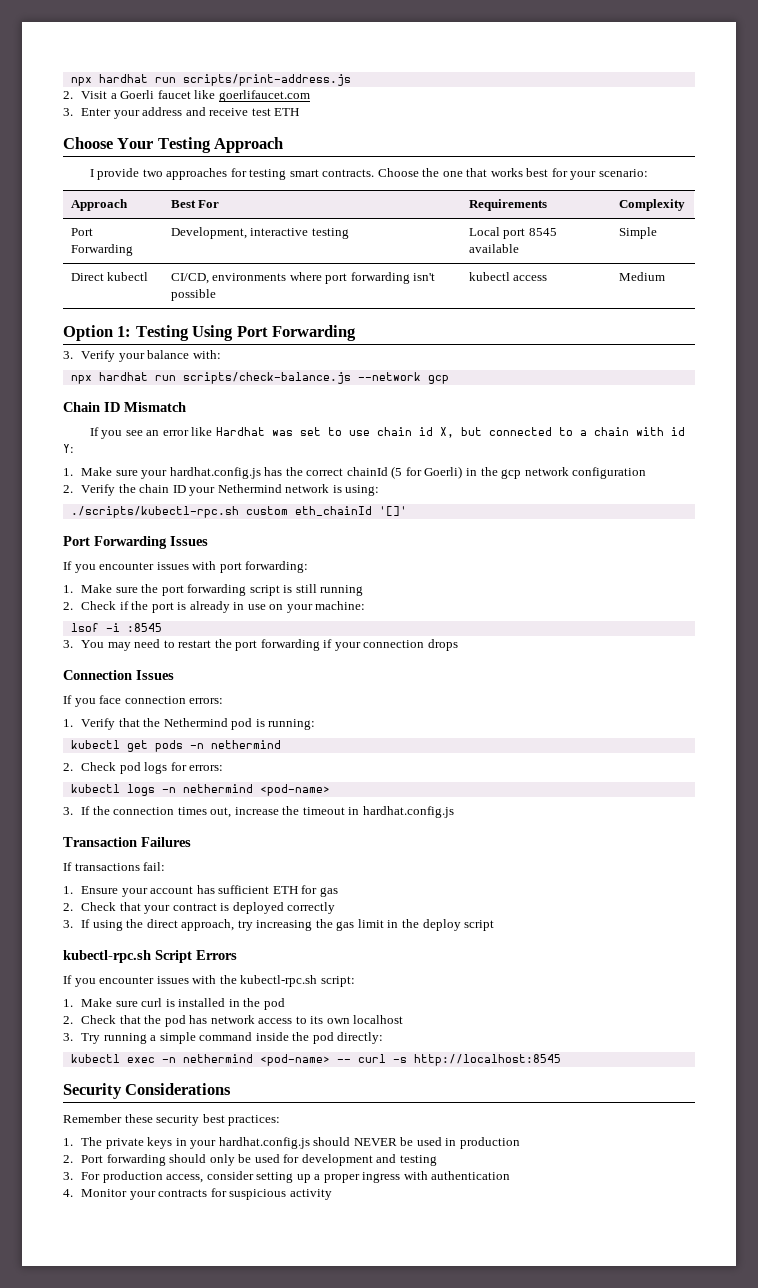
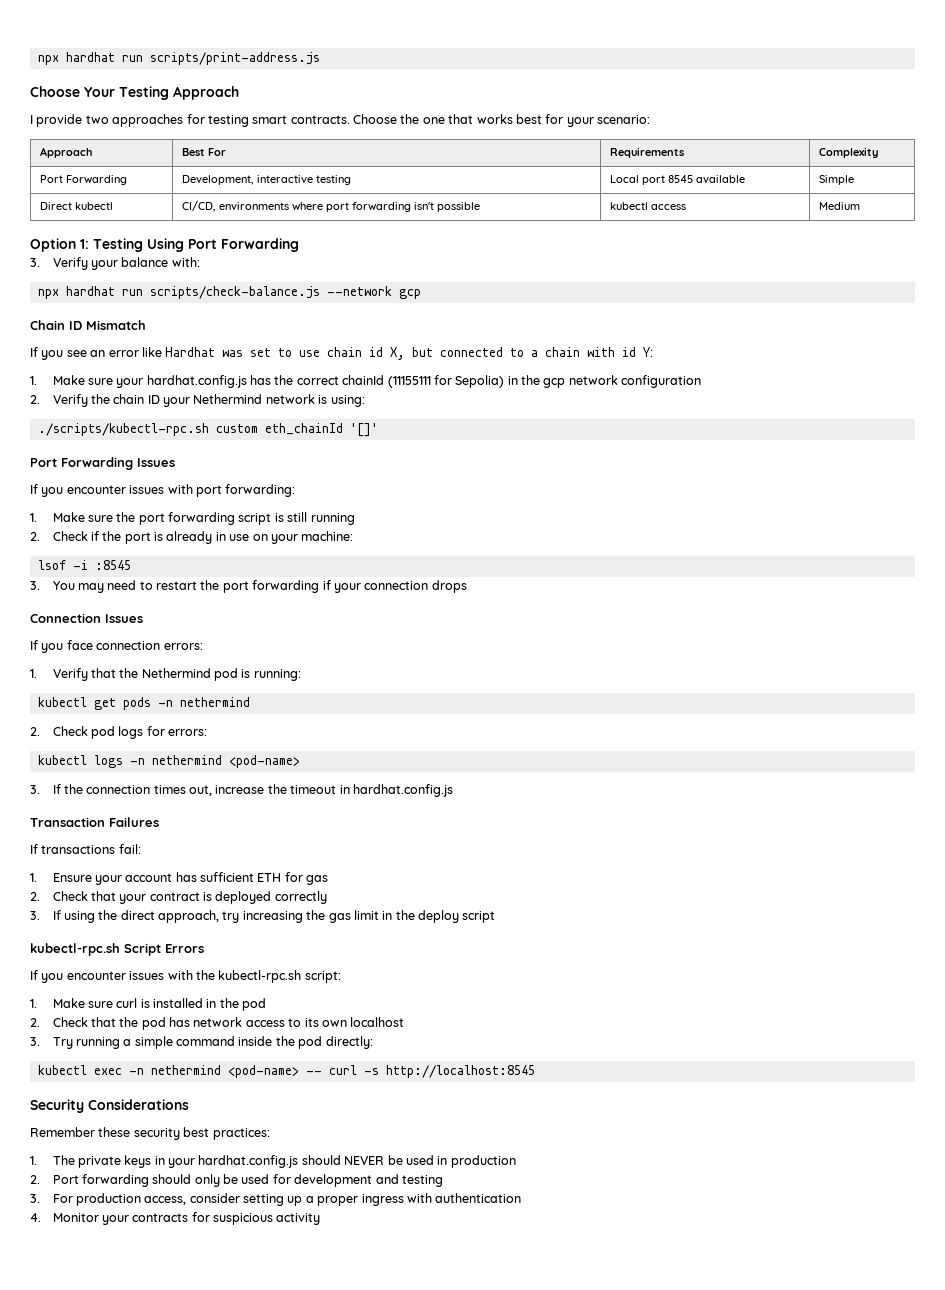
- 2. Visit a Goerli faucet like goerlifaucet.com
- 3. Enter your address and receive test ETH
- 1. Make sure your hardhat.config.js has the correct chainId (5 for Goerli) in the gcp network configuration
+ 1. Make sure your hardhat.config.js has the correct chainId (11155111 for Sepolia) in the gcp network configuration

